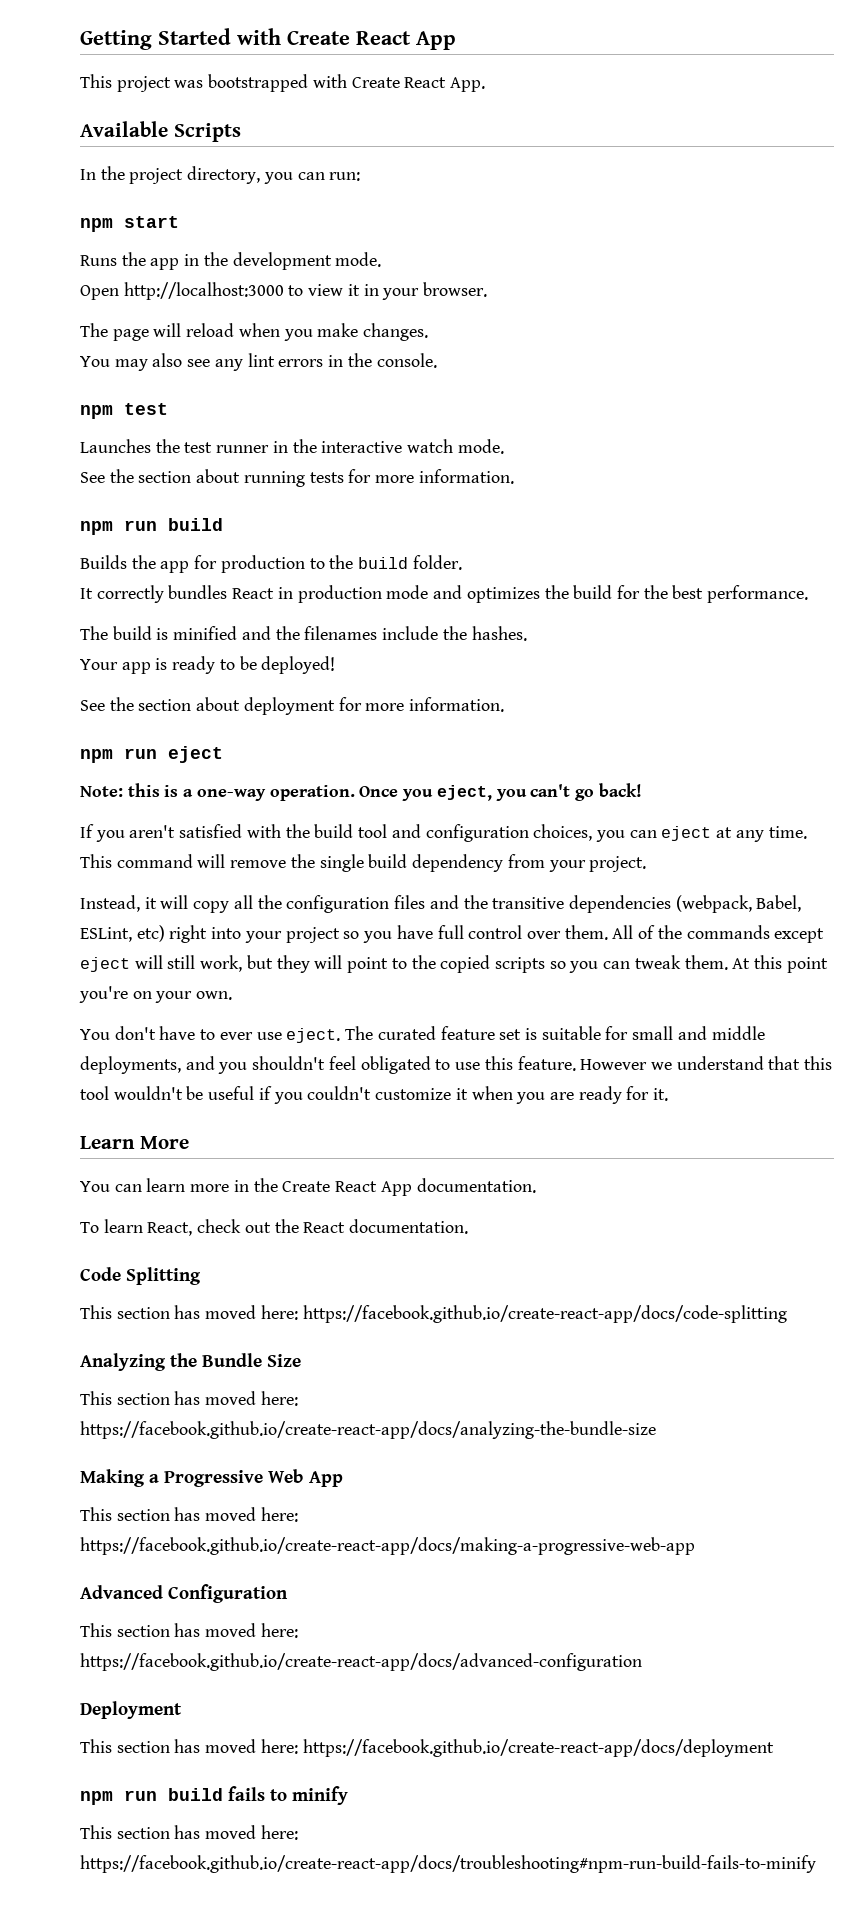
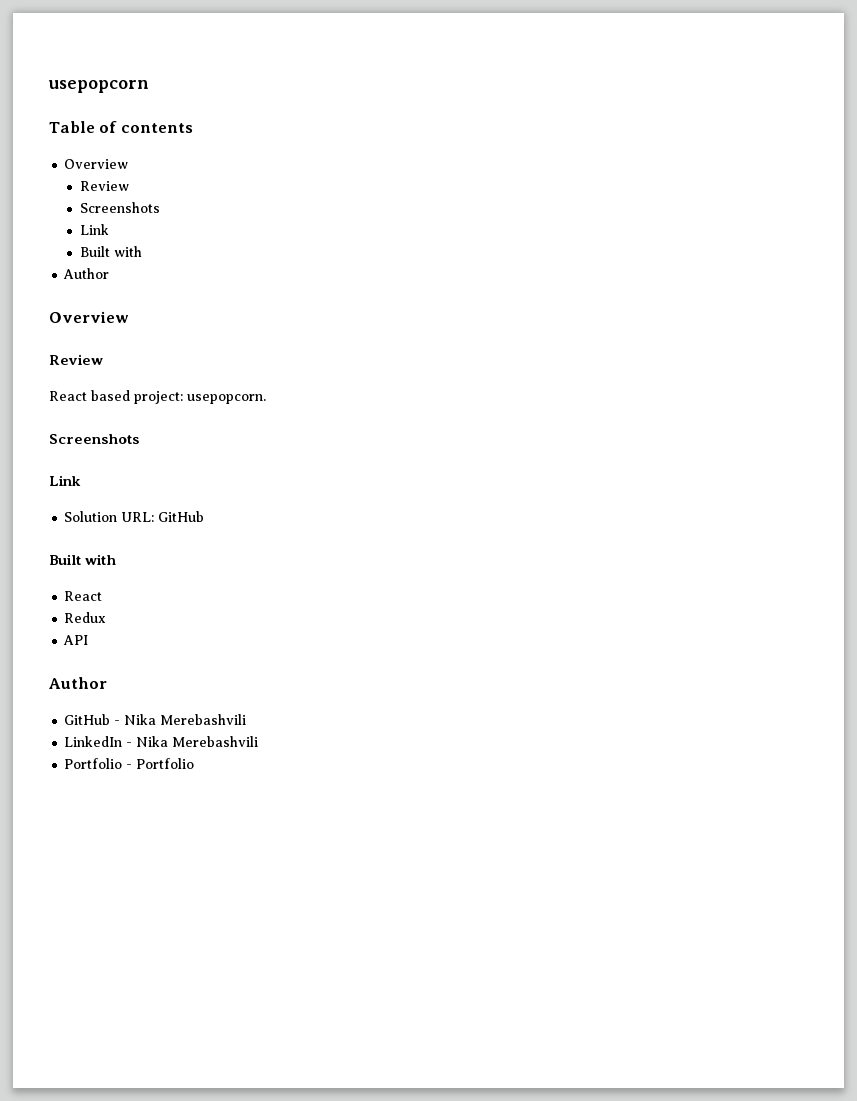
- Getting Started with Create React App
- This project was bootstrapped with Create React App.
- Available Scripts
- In the project directory, you can run:
- npm start
- Runs the app in the development mode.
- Open http://localhost:3000 to view it in your browser.
- The page will reload when you make changes.
- You may also see any lint errors in the console.
- npm test
- Launches the test runner in the interactive watch mode.
- See the section about running tests for more information.
- npm run build
- Builds the app for production to the build folder.
- It correctly bundles React in production mode and optimizes the build for the best performance.
- The build is minified and the filenames include the hashes.
- Your app is ready to be deployed!
- See the section about deployment for more information.
- npm run eject
- Note: this is a one-way operation. Once you eject, you can't go back!
- If you aren't satisfied with the build tool and configuration choices, you can eject at any time. This command will remove the single build dependency from your project.
- Instead, it will copy all the configuration files and the transitive dependencies (webpack, Babel, ESLint, etc) right into your project so you have full control over them. All of the commands except eject will still work, but they will point to the copied scripts so you can tweak them. At this point you're on your own.
- You don't have to ever use eject. The curated feature set is suitable for small and middle deployments, and you shouldn't feel obligated to use this feature. However we understand that this tool wouldn't be useful if you couldn't customize it when you are ready for it.
- Learn More
- You can learn more in the Create React App documentation.
- To learn React, check out the React documentation.
- Code Splitting
- This section has moved here: https://facebook.github.io/create-react-app/docs/code-splitting
- Analyzing the Bundle Size
- This section has moved here: https://facebook.github.io/create-react-app/docs/analyzing-the-bundle-size
- Making a Progressive Web App
- This section has moved here: https://facebook.github.io/create-react-app/docs/making-a-progressive-web-app
- Advanced Configuration
- This section has moved here: https://facebook.github.io/create-react-app/docs/advanced-configuration
- Deployment
- This section has moved here: https://facebook.github.io/create-react-app/docs/deployment
- npm run build fails to minify
- This section has moved here: https://facebook.github.io/create-react-app/docs/troubleshooting#npm-run-build-fails-to-minify
+ usepopcorn
+ Table of contents
+ Overview
+ Review
+ Screenshots
+ Link
+ Built with
+ Author
+ Overview
+ Review
+ React based project: usepopcorn.
+ Screenshots
+ Link
+ Solution URL: GitHub
+ Built with
+ React
+ Redux
+ API
+ Author
+ GitHub - Nika Merebashvili
+ LinkedIn - Nika Merebashvili
+ Portfolio - Portfolio

